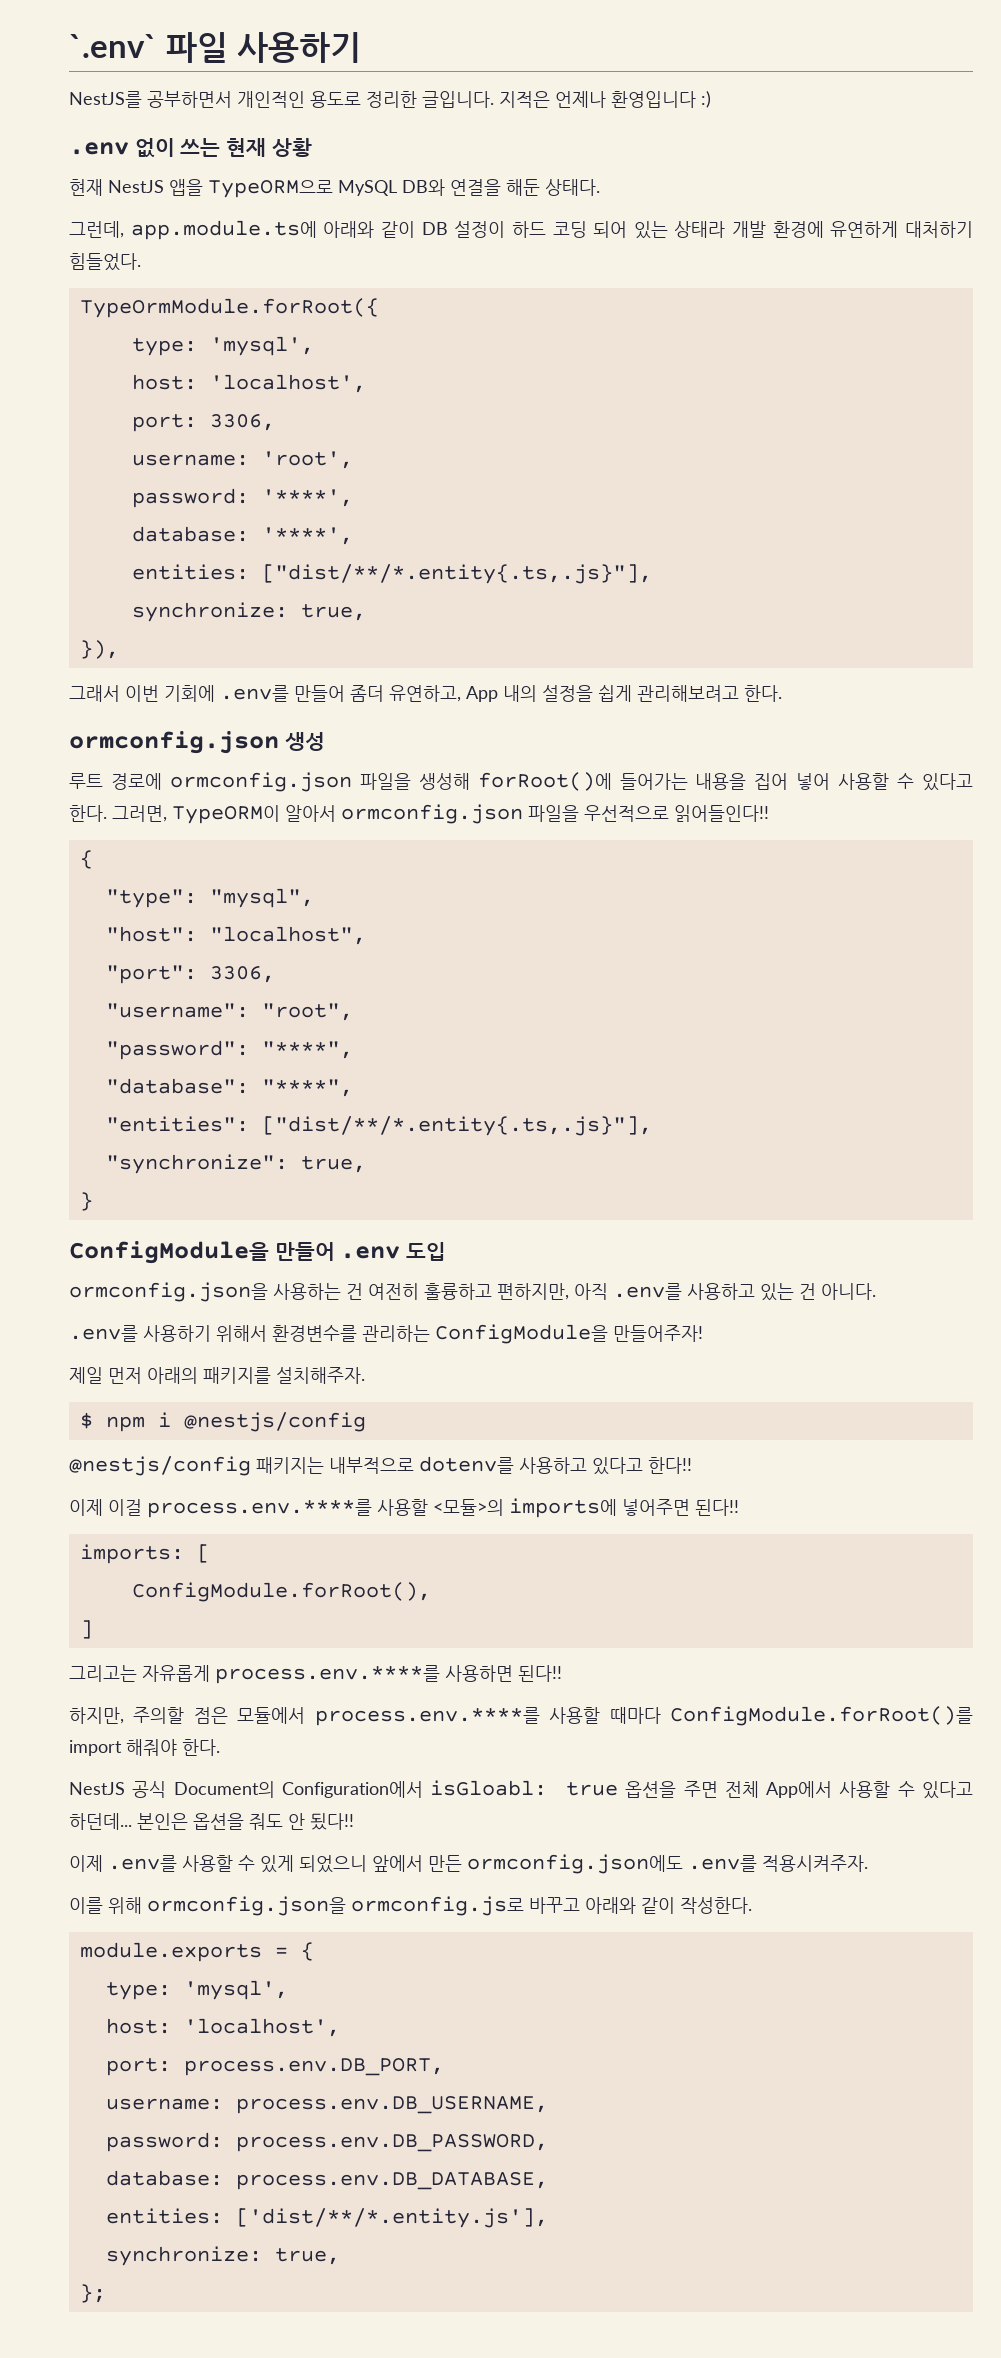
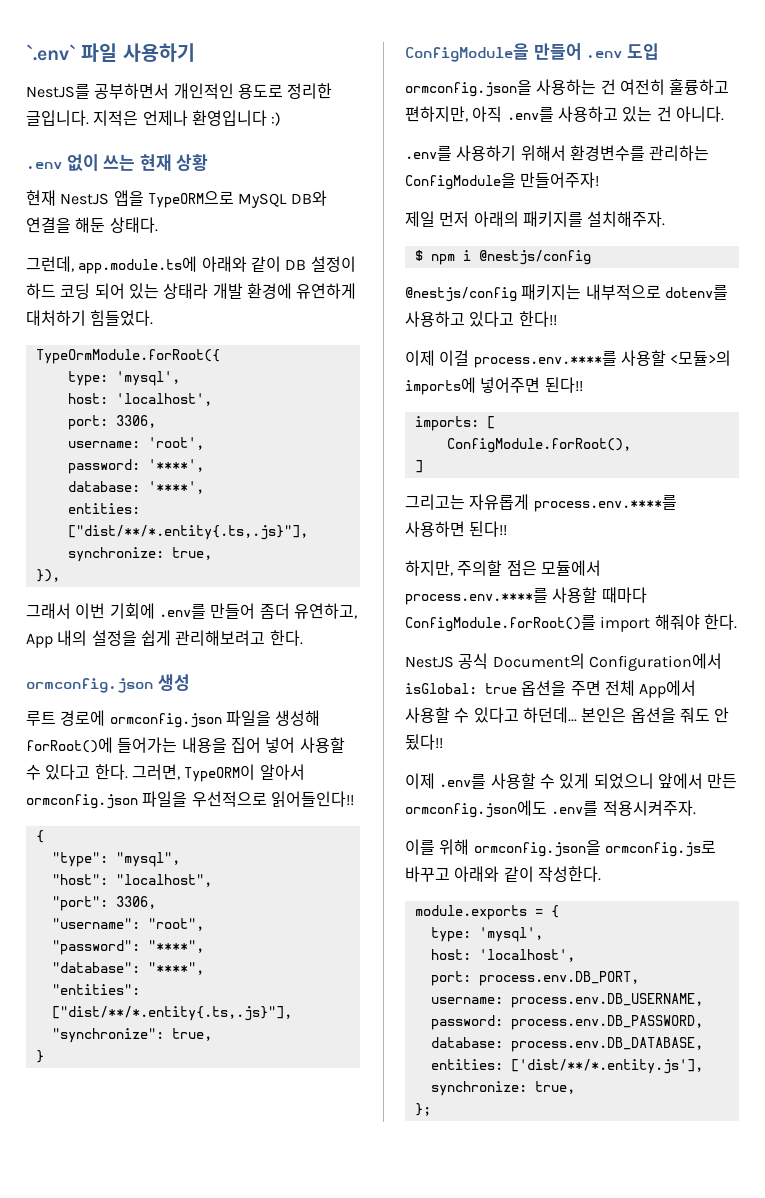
- NestJS 공식 Document의 Configuration에서 isGloabl: true 옵션을 주면 전체 App에서 사용할 수 있다고 하던데...
+ NestJS 공식 Document의 Configuration에서 isGlobal: true 옵션을 주면 전체 App에서 사용할 수 있다고 하던데...

